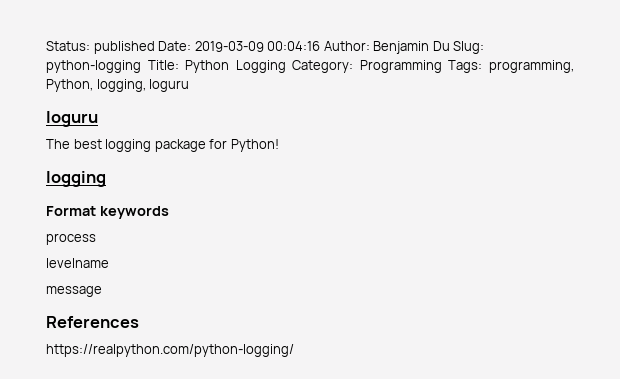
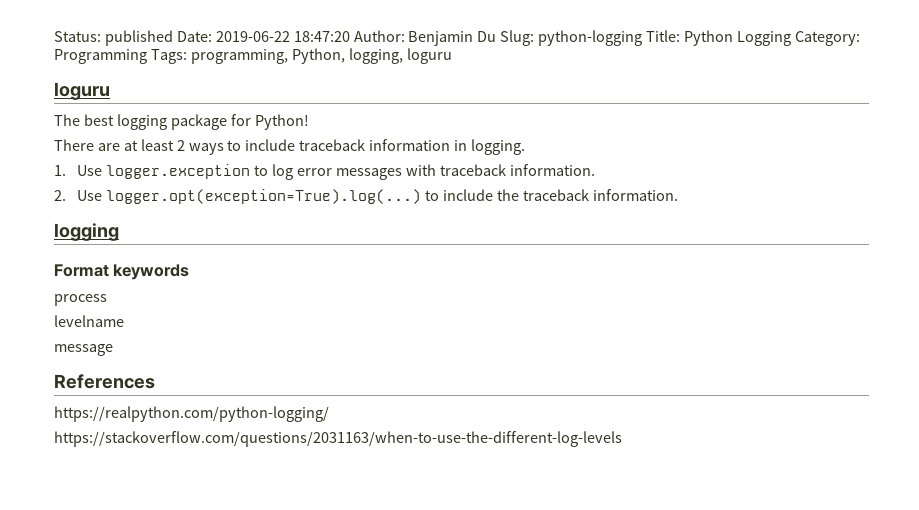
- Status: published Date: 2019-03-09 00:04:16 Author: Benjamin Du Slug: python-logging Title: Python Logging Category: Programming Tags: programming, Python, logging, loguru
+ Status: published Date: 2019-06-22 18:47:20 Author: Benjamin Du Slug: python-logging Title: Python Logging Category: Programming Tags: programming, Python, logging, loguru
+ There are at least 2 ways to include traceback information in logging.
+ 1. Use logger.exception to log error messages with traceback information.
+ 2. Use logger.opt(exception=True).log(...) to include the traceback information.
+ https://stackoverflow.com/questions/2031163/when-to-use-the-different-log-levels

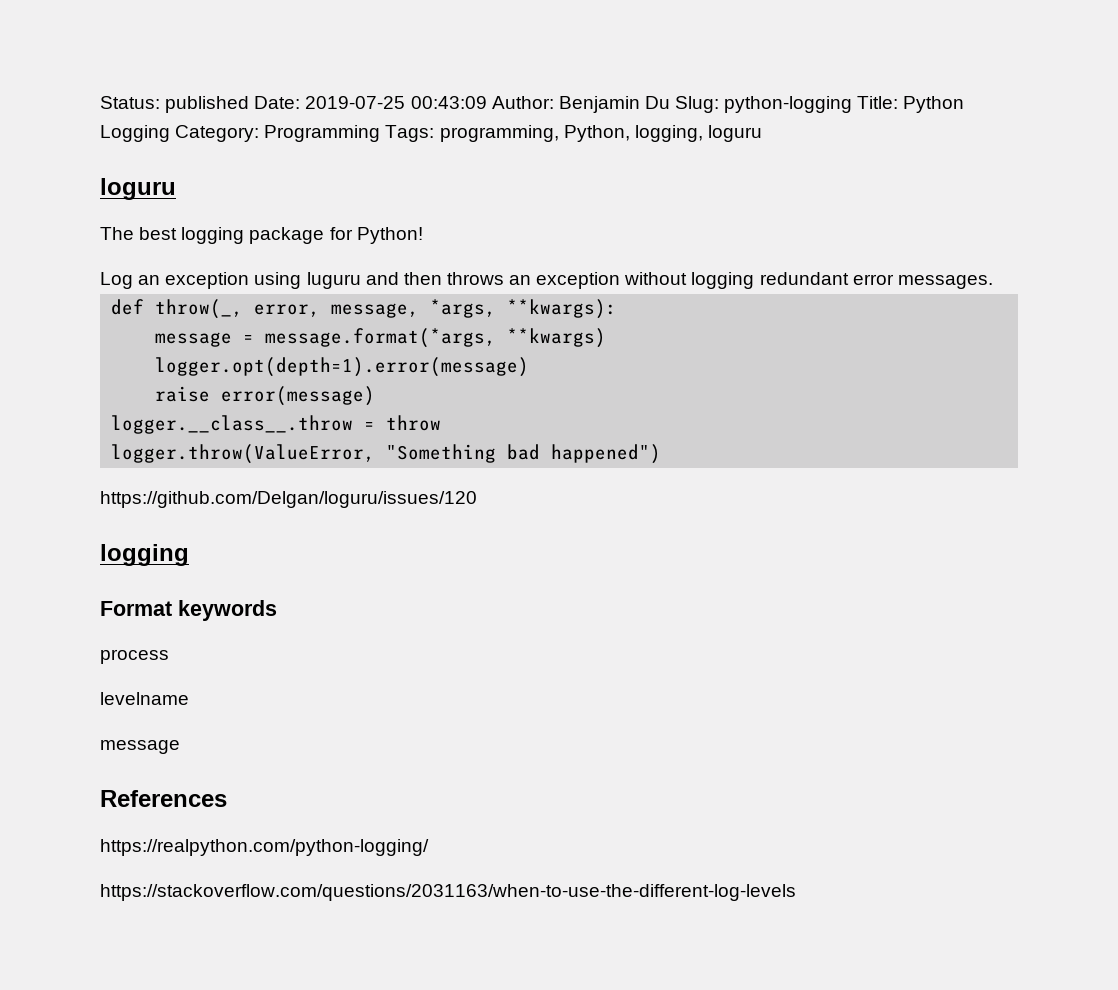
- Status: published Date: 2019-06-22 18:47:20 Author: Benjamin Du Slug: python-logging Title: Python Logging Category: Programming Tags: programming, Python, logging, loguru
+ Status: published Date: 2019-07-25 00:43:09 Author: Benjamin Du Slug: python-logging Title: Python Logging Category: Programming Tags: programming, Python, logging, loguru
- There are at least 2 ways to include traceback information in logging.
- 1. Use logger.exception to log error messages with traceback information.
- 2. Use logger.opt(exception=True).log(...) to include the traceback information.
+ Log an exception using luguru and then throws an exception without logging redundant error messages.
+ def throw(_, error, message, *args, **kwargs):
+ message = message.format(*args, **kwargs)
+ logger.opt(depth=1).error(message)
+ raise error(message)
+ logger.__class__.throw = throw
+ logger.throw(ValueError, "Something bad happened")
+ https://github.com/Delgan/loguru/issues/120

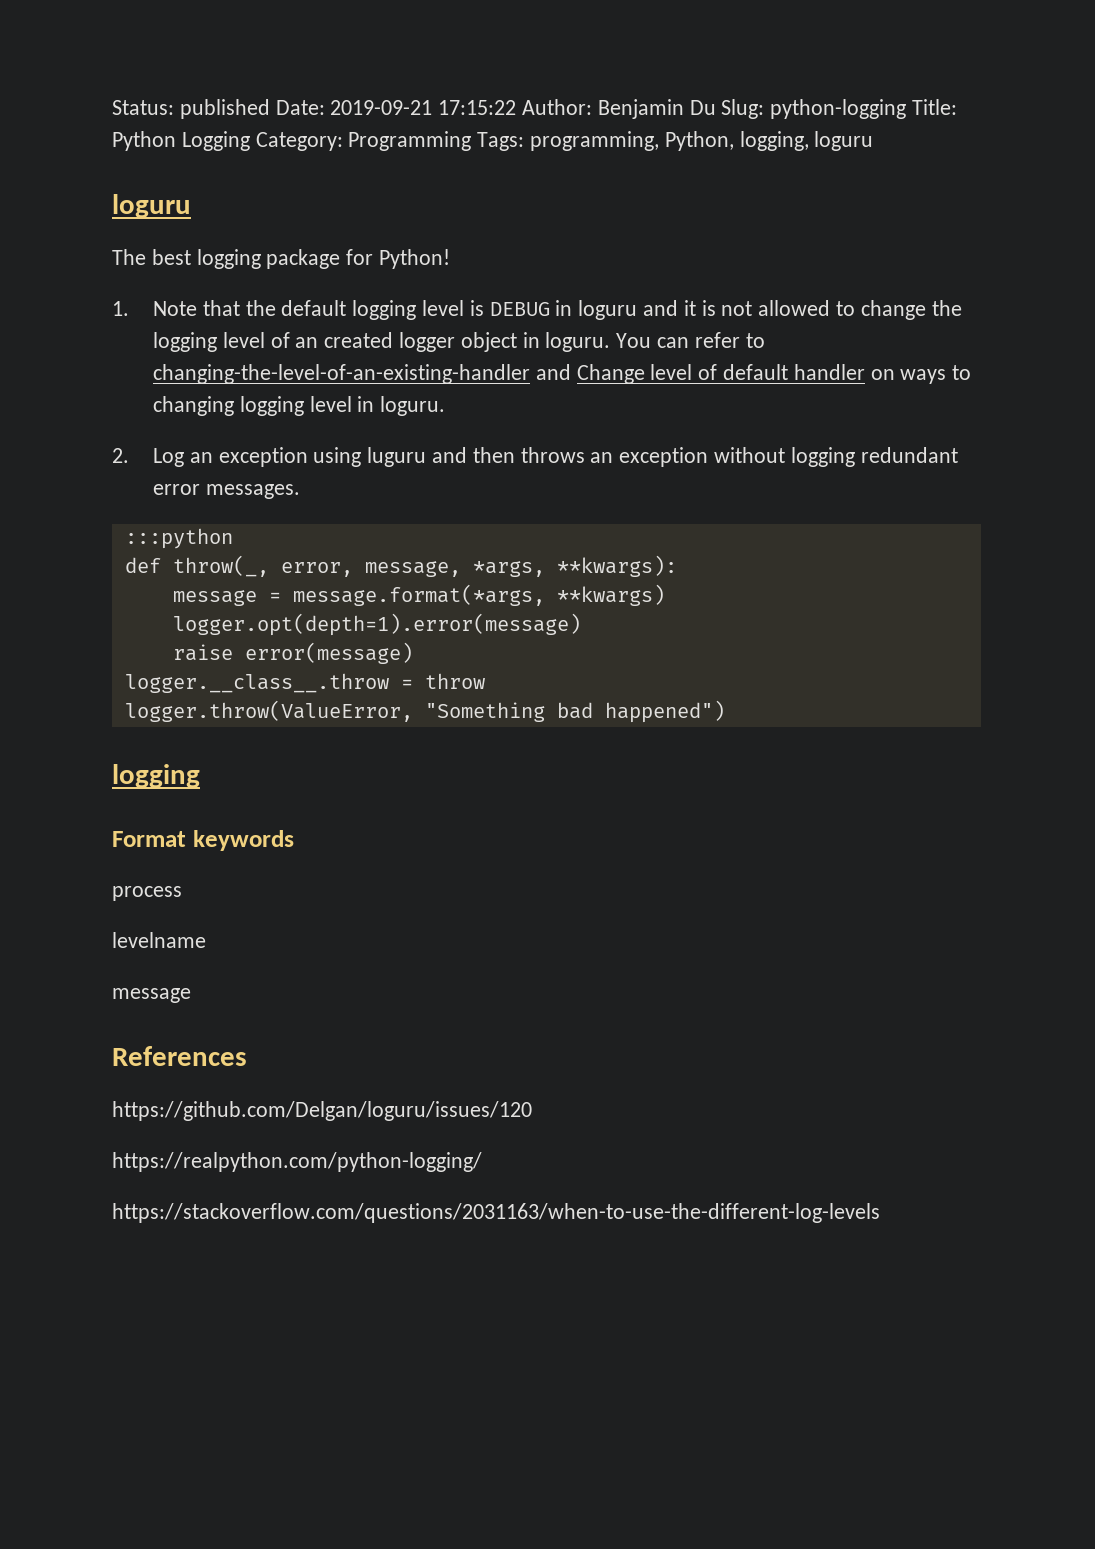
- Status: published Date: 2019-07-25 00:43:09 Author: Benjamin Du Slug: python-logging Title: Python Logging Category: Programming Tags: programming, Python, logging, loguru
+ Status: published Date: 2019-09-21 17:15:22 Author: Benjamin Du Slug: python-logging Title: Python Logging Category: Programming Tags: programming, Python, logging, loguru
- Log an exception using luguru and then throws an exception without logging redundant error messages.
+ 1. Note that the default logging level is DEBUG in loguru and it is not allowed to change the logging level of an created logger object in loguru. You can refer to changing-the-level-of-an-existing-handler and Change level of default handler on ways to changing logging level in loguru.
+ 2. Log an exception using luguru and then throws an exception without logging redundant error messages.
+ :::python
- https://github.com/Delgan/loguru/issues/120
+ https://github.com/Delgan/loguru/issues/120

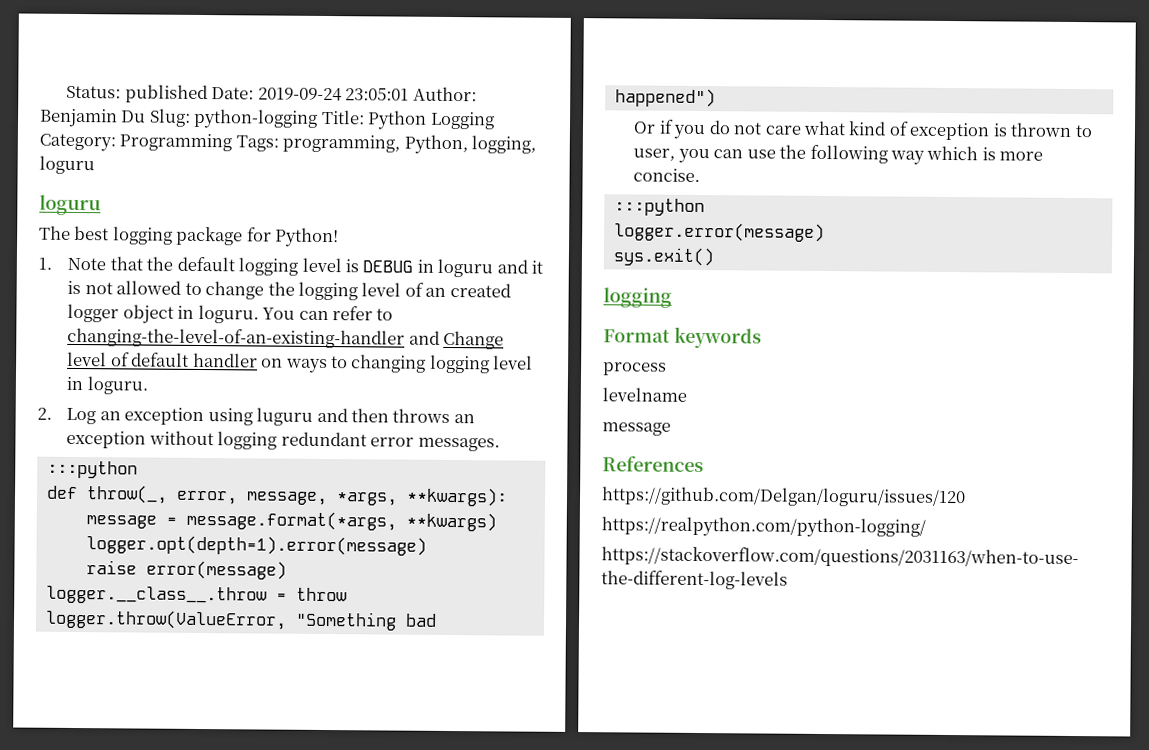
- Status: published Date: 2019-09-21 17:15:22 Author: Benjamin Du Slug: python-logging Title: Python Logging Category: Programming Tags: programming, Python, logging, loguru
+ Status: published Date: 2019-09-24 23:05:01 Author: Benjamin Du Slug: python-logging Title: Python Logging Category: Programming Tags: programming, Python, logging, loguru
+ Or if you do not care what kind of exception is thrown to user, you can use the following way which is more concise.
+ :::python
+ logger.error(message)
+ sys.exit()

